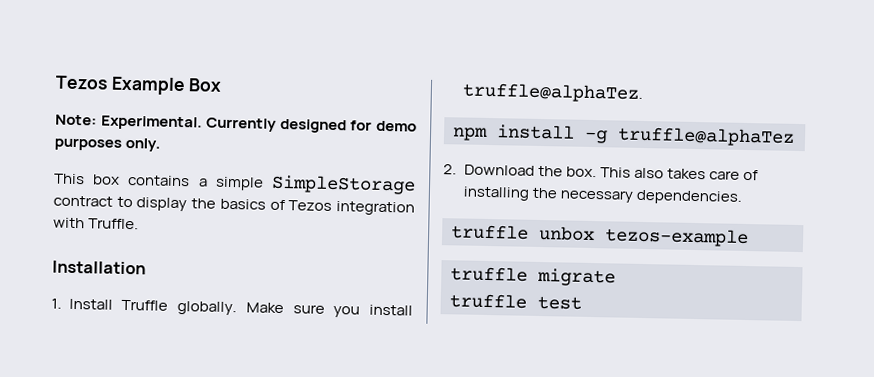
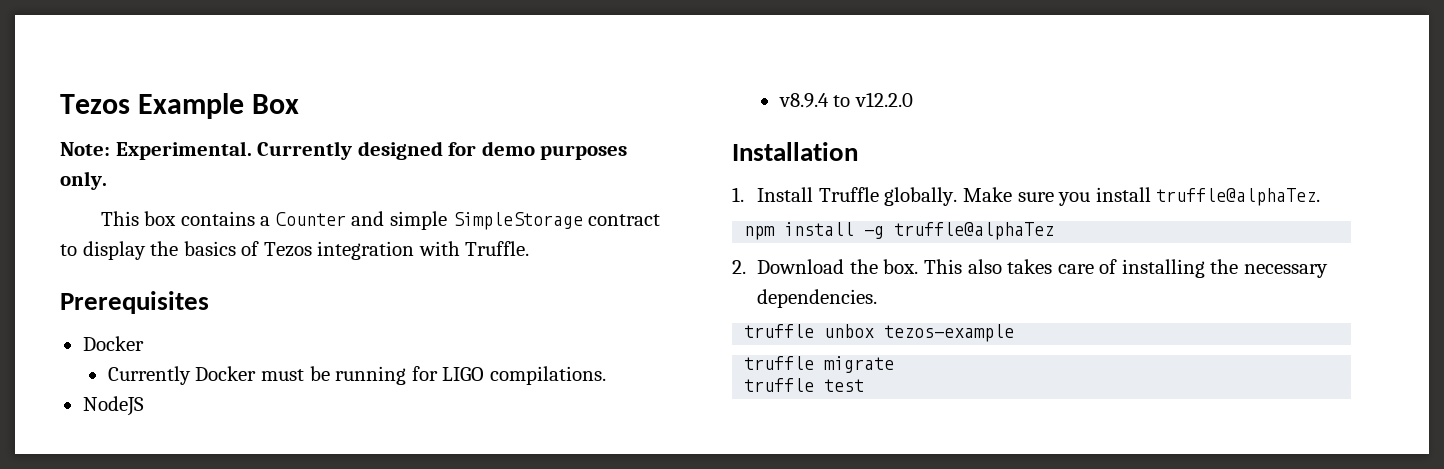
- This box contains a simple SimpleStorage contract to display the basics of Tezos integration with Truffle.
+ This box contains a Counter and simple SimpleStorage contract to display the basics of Tezos integration with Truffle.
+ Prerequisites
+ Docker
+ Currently Docker must be running for LIGO compilations.
+ NodeJS
+ v8.9.4 to v12.2.0

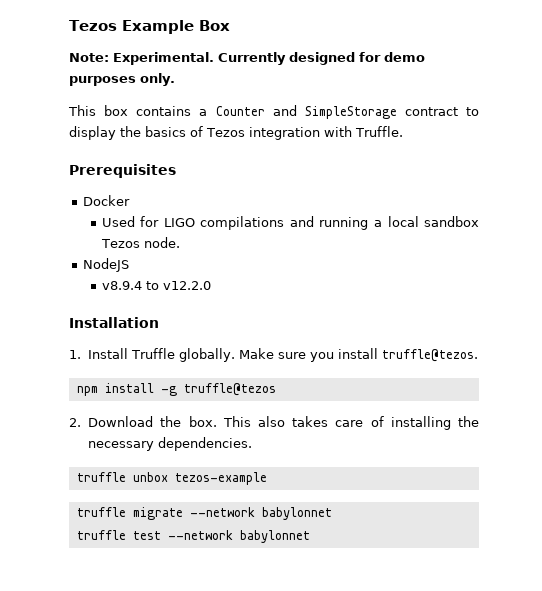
- This box contains a Counter and simple SimpleStorage contract to display the basics of Tezos integration with Truffle.
+ This box contains a Counter and SimpleStorage contract to display the basics of Tezos integration with Truffle.
- Currently Docker must be running for LIGO compilations.
+ Used for LIGO compilations and running a local sandbox Tezos node.
- Make sure you install truffle@alphaTez.
+ Make sure you install truffle@tezos.
- npm install -g truffle@alphaTez
+ npm install -g truffle@tezos
- truffle migrate
+ truffle migrate --network babylonnet
- truffle test
+ truffle test --network babylonnet

